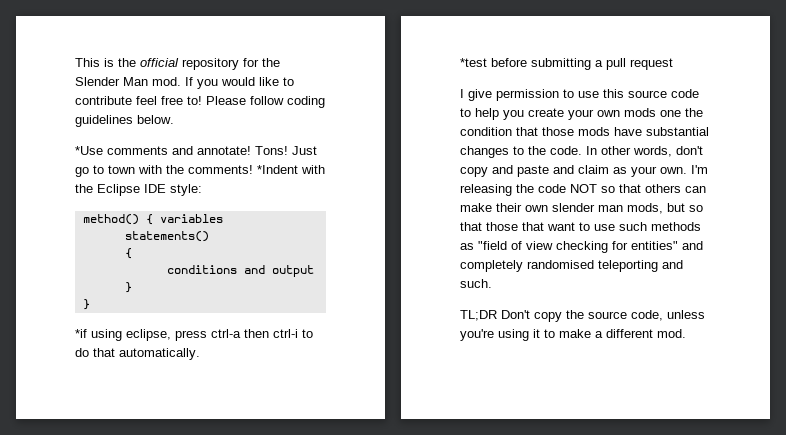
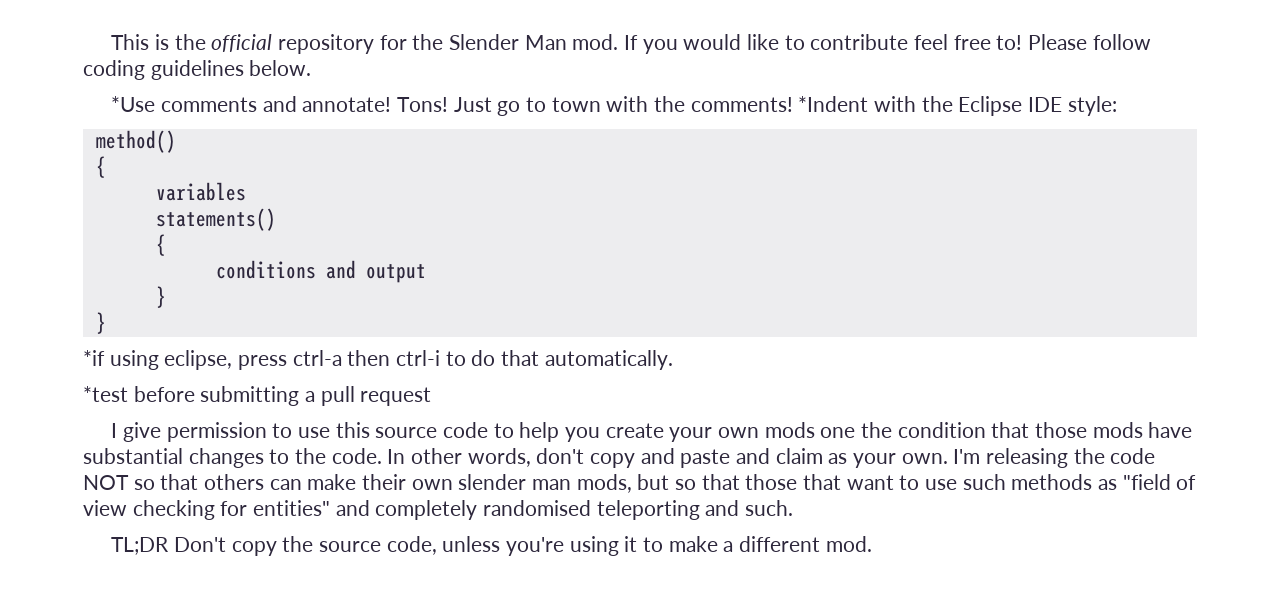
- method() { variables
+ method()
+ {
+ variables

